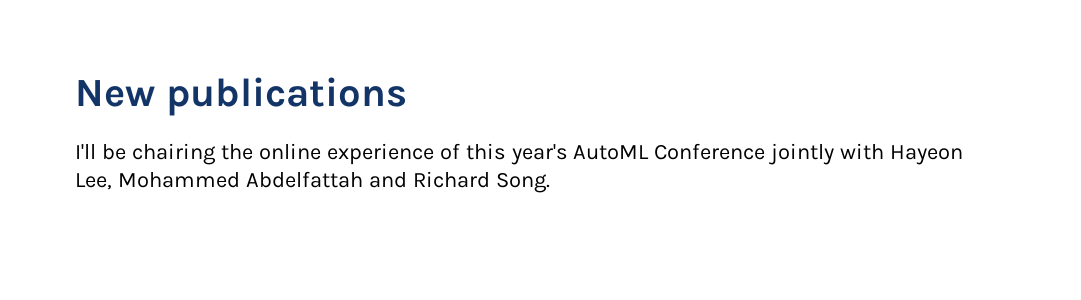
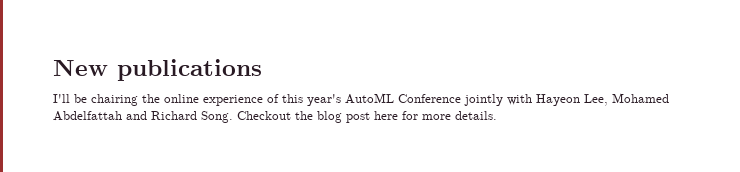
- I'll be chairing the online experience of this year's AutoML Conference jointly with Hayeon Lee, Mohammed Abdelfattah and Richard Song.
+ I'll be chairing the online experience of this year's AutoML Conference jointly with Hayeon Lee, Mohamed Abdelfattah and Richard Song.
+ Checkout the blog post here for more details.

